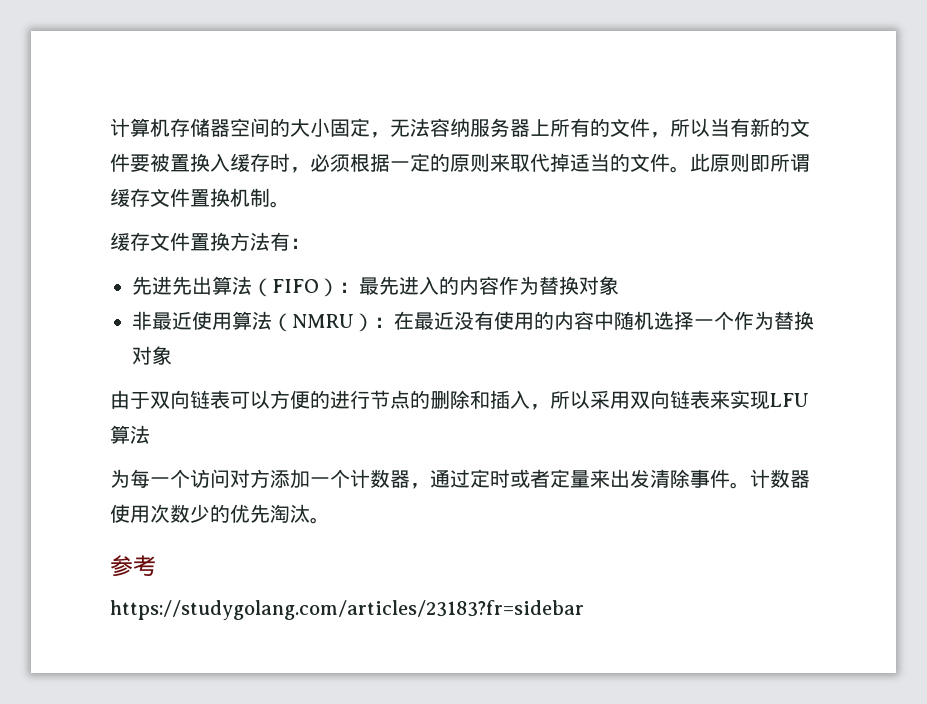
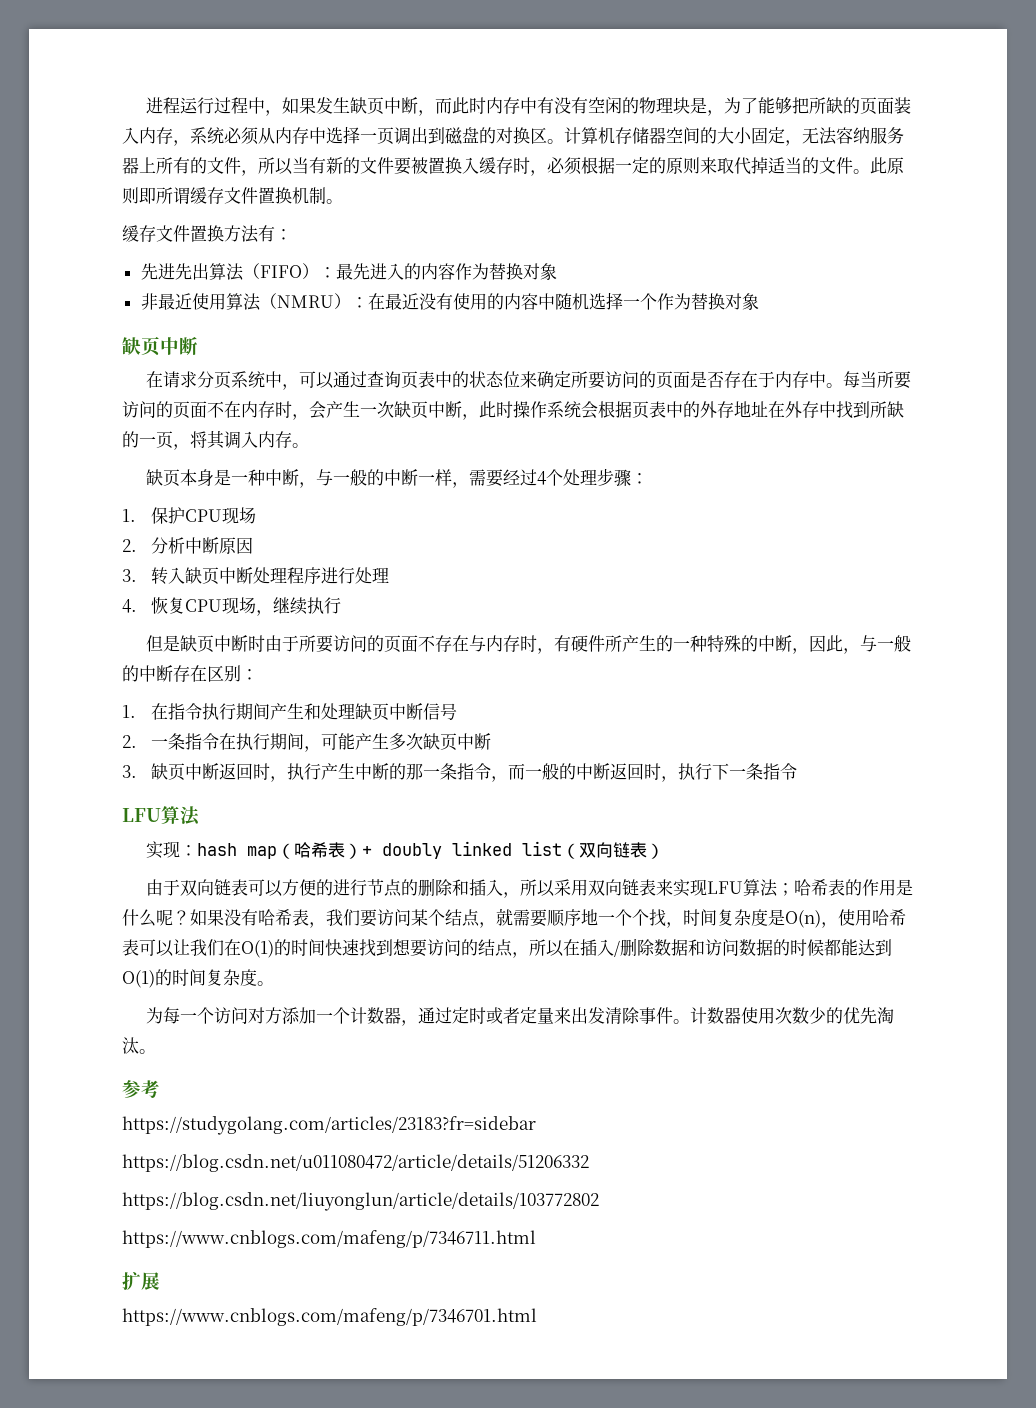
+ 进程运行过程中，如果发生缺页中断，而此时内存中有没有空闲的物理块是，为了能够把所缺的页面装入内存，系统必须从内存中选择一页调出到磁盘的对换区。
  非最近使用算法（NMRU）：在最近没有使用的内容中随机选择一个作为替换对象
+ 缺页中断
+ 在请求分页系统中，可以通过查询页表中的状态位来确定所要访问的页面是否存在于内存中。每当所要访问的页面不在内存时，会产生一次缺页中断，此时操作系统会根据页表中的外存地址在外存中找到所缺的一页，将其调入内存。
+ 缺页本身是一种中断，与一般的中断一样，需要经过4个处理步骤：
+ 1.保护CPU现场
+ 2.分析中断原因
+ 3.转入缺页中断处理程序进行处理
+ 4.恢复CPU现场，继续执行
+ 但是缺页中断时由于所要访问的页面不存在与内存时，有硬件所产生的一种特殊的中断，因此，与一般的中断存在区别：
+ 1.在指令执行期间产生和处理缺页中断信号
+ 2.一条指令在执行期间，可能产生多次缺页中断
+ 3.缺页中断返回时，执行产生中断的那一条指令，而一般的中断返回时，执行下一条指令
+ LFU算法
+ 实现：hash map（哈希表）+ doubly linked list（双向链表）
- 由于双向链表可以方便的进行节点的删除和插入，所以采用双向链表来实现LFU算法
+ 由于双向链表可以方便的进行节点的删除和插入，所以采用双向链表来实现LFU算法；哈希表的作用是什么呢？如果没有哈希表，我们要访问某个结点，就需要顺序地一个个找，时间复杂度是O(n)，使用哈希表可以让我们在O(1)的时间快速找到想要访问的结点，所以在插入/删除数据和访问数据的时候都能达到O(1)的时间复杂度。
+ https://blog.csdn.net/u011080472/article/details/51206332
+ https://blog.csdn.net/liuyonglun/article/details/103772802
+ https://www.cnblogs.com/mafeng/p/7346711.html
+ 扩展
+ https://www.cnblogs.com/mafeng/p/7346701.html

